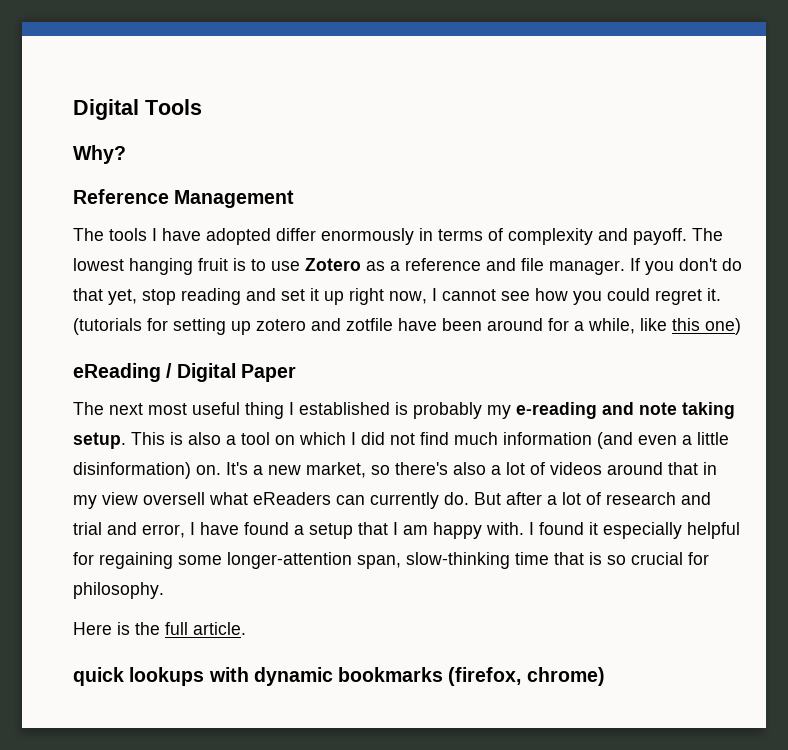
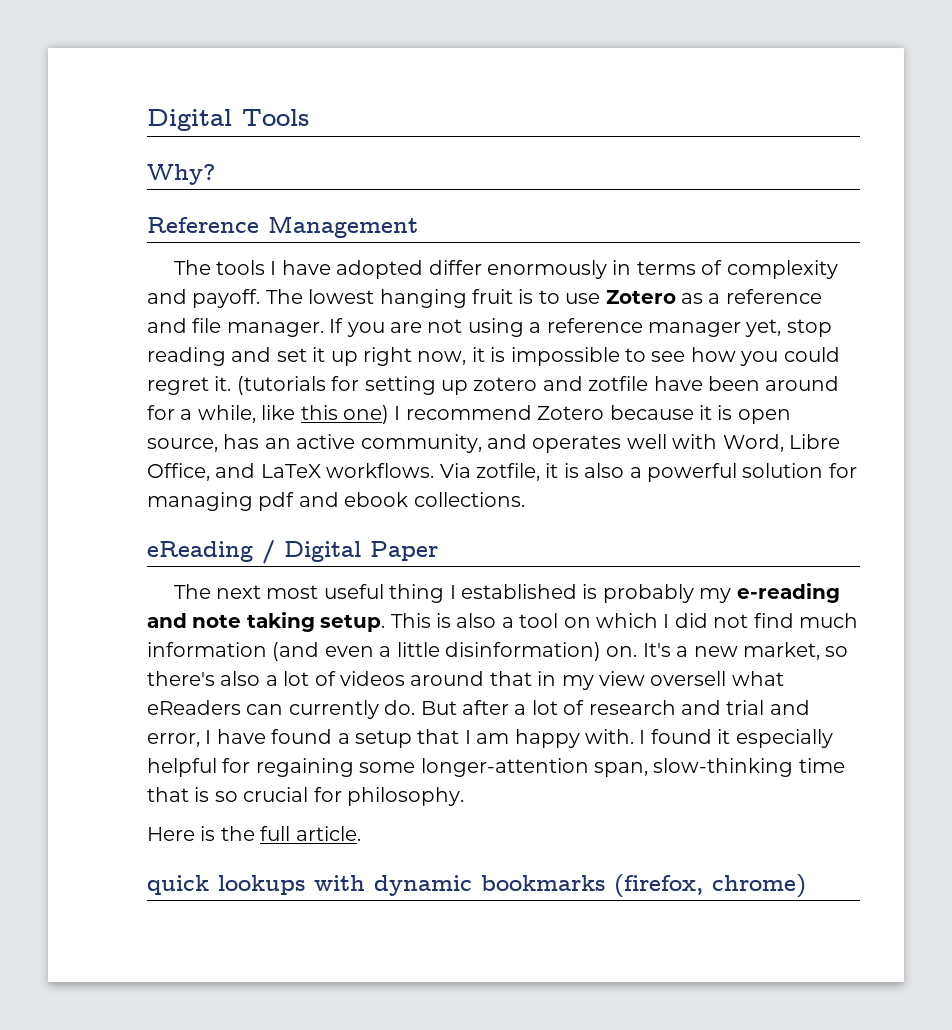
- If you don't do that yet, stop reading and set it up right now, I cannot see how you could regret it.
+ If you are not using a reference manager yet, stop reading and set it up right now, it is impossible to see how you could regret it.
- (tutorials for setting up zotero and zotfile have been around for a while, like this one)
+ (tutorials for setting up zotero and zotfile have been around for a while, like this one) I recommend Zotero because it is open source, has an active community, and operates well with Word, Libre Office, and LaTeX workflows. Via zotfile, it is also a powerful solution for managing pdf and ebook collections.

